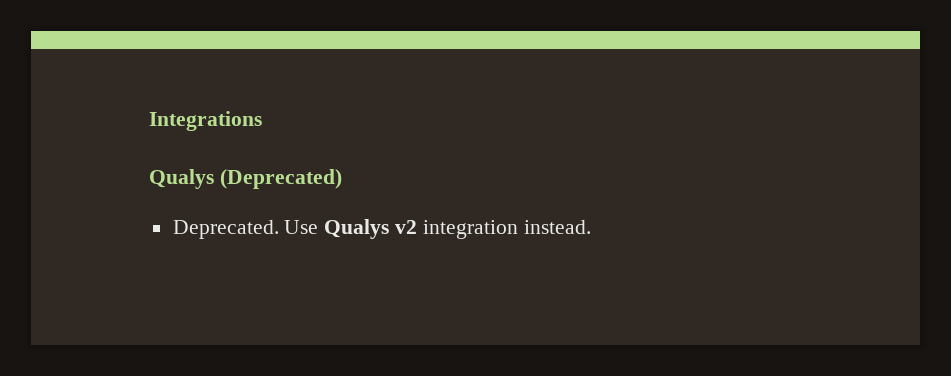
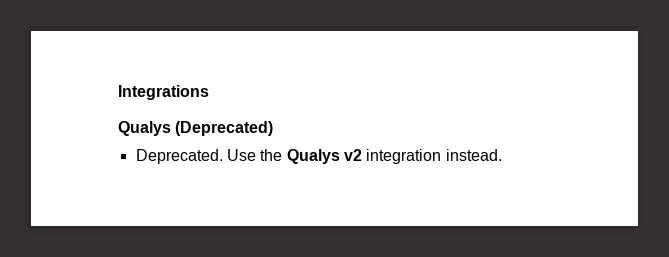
- Use Qualys v2 integration instead.
+ Use the Qualys v2 integration instead.

